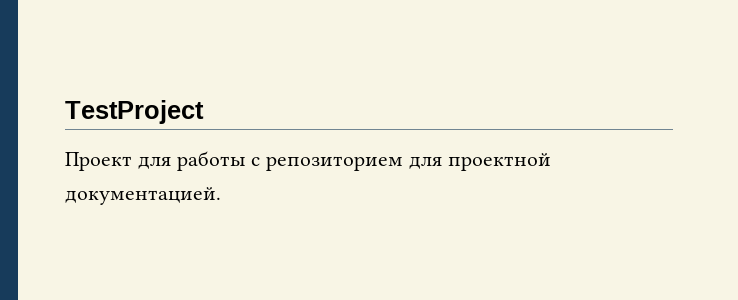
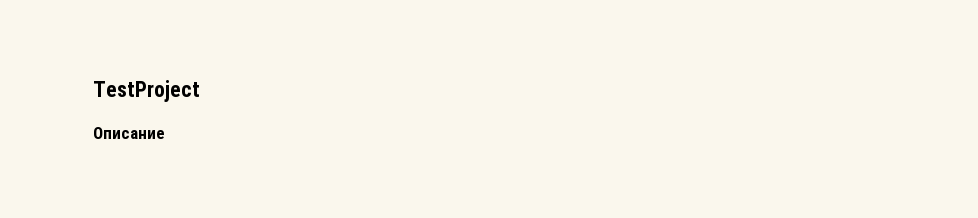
- Проект для работы с репозиторием для проектной документацией.
+ Описание

